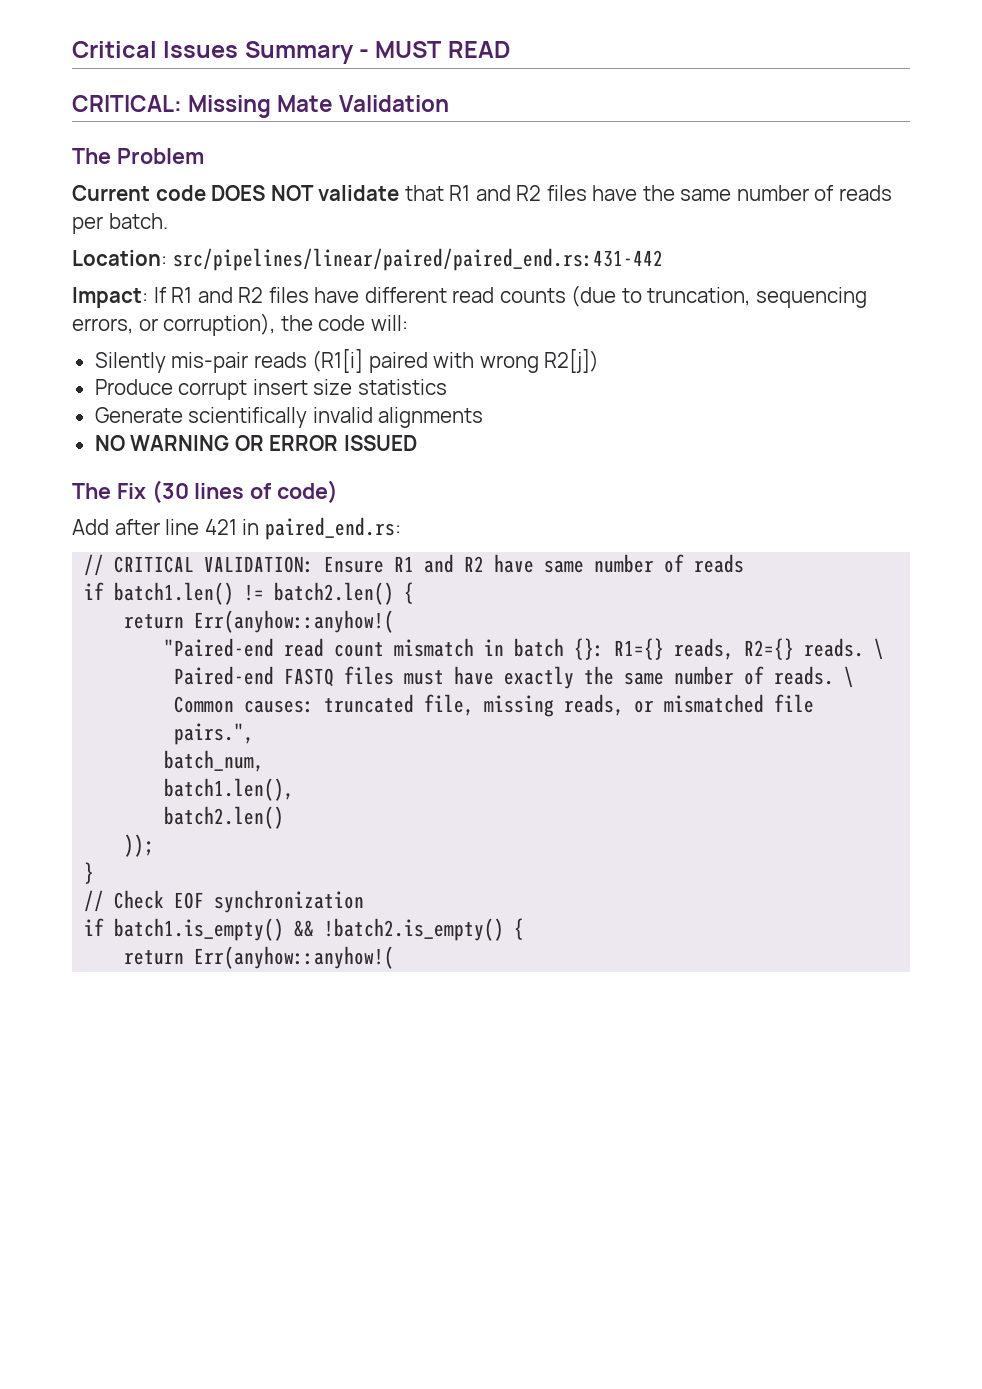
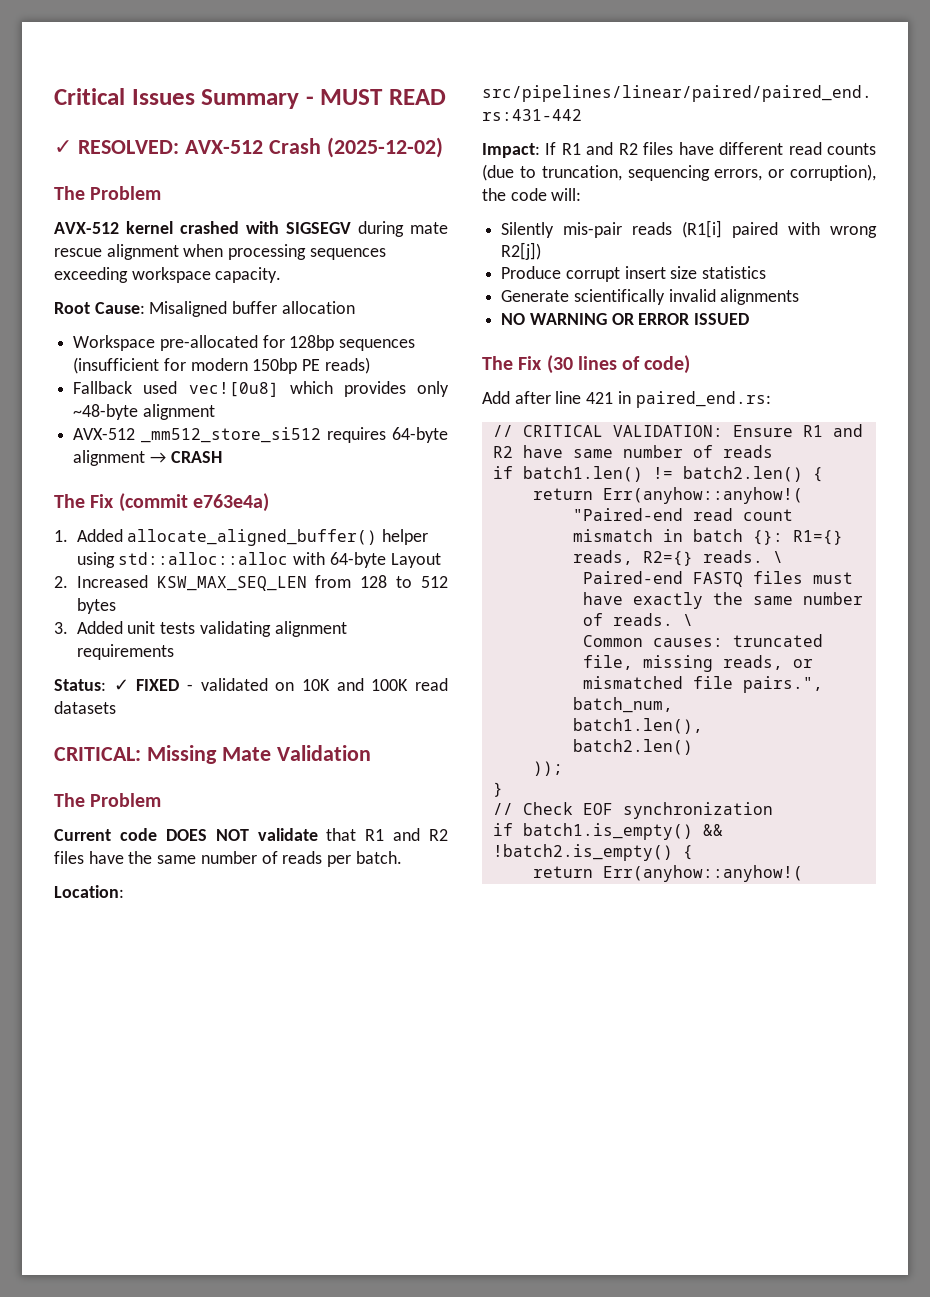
+ ✓ RESOLVED: AVX-512 Crash (2025-12-02)
+ The Problem
+ AVX-512 kernel crashed with SIGSEGV during mate rescue alignment when processing sequences exceeding workspace capacity.
+ Root Cause: Misaligned buffer allocation
+ Workspace pre-allocated for 128bp sequences (insufficient for modern 150bp PE reads)
+ Fallback used vec![0u8] which provides only ~48-byte alignment
+ AVX-512 _mm512_store_si512 requires 64-byte alignment → CRASH
+ The Fix (commit e763e4a)
+ 1. Added allocate_aligned_buffer() helper using std::alloc::alloc with 64-byte Layout
+ 2. Increased KSW_MAX_SEQ_LEN from 128 to 512 bytes
+ 3. Added unit tests validating alignment requirements
+ Status: ✓ FIXED - validated on 10K and 100K read datasets

